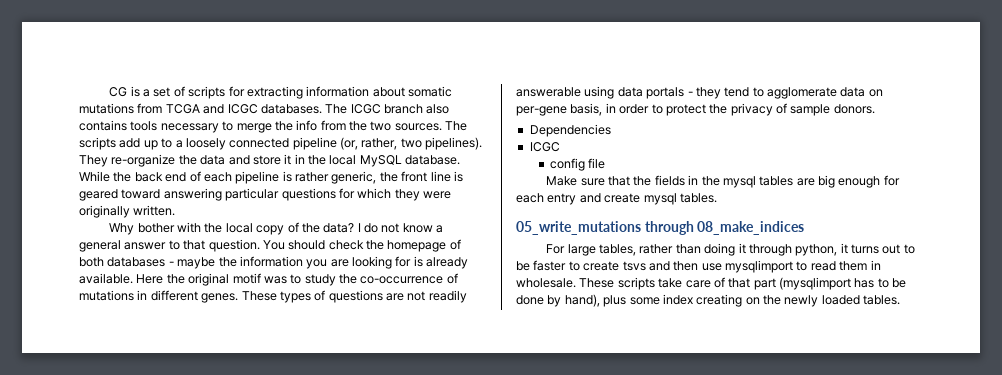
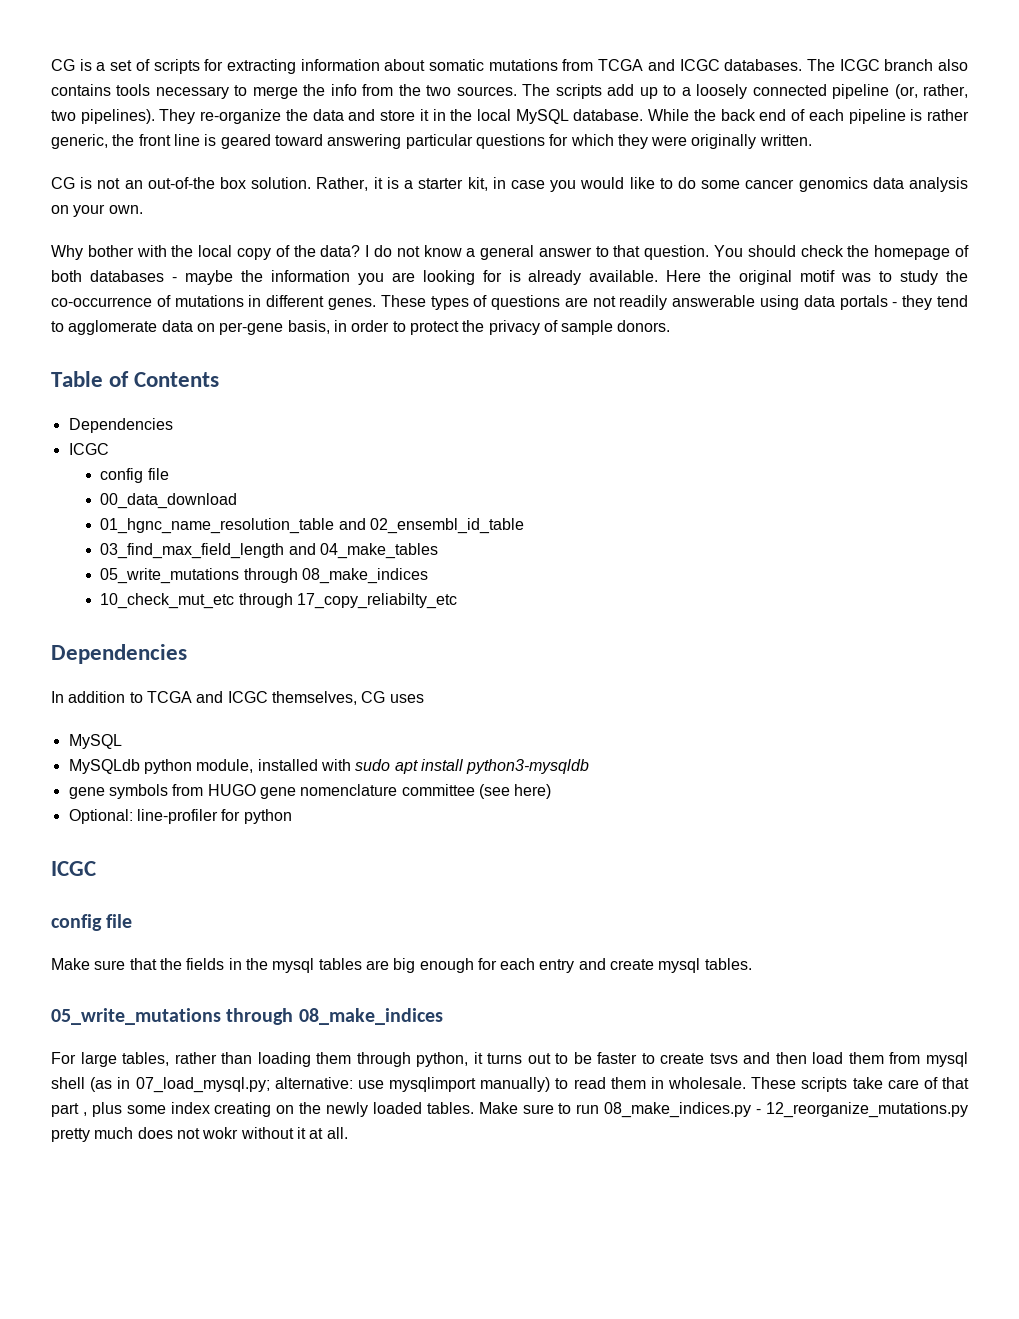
+ CG is not an out-of-the box solution. Rather, it is a starter kit, in case you would like to do some cancer genomics data analysis on your own.
+ Table of Contents
+ 00_data_download
+ 01_hgnc_name_resolution_table and 02_ensembl_id_table
+ 03_find_max_field_length and 04_make_tables
+ 05_write_mutations through 08_make_indices
+ 10_check_mut_etc through 17_copy_reliabilty_etc
+ Dependencies
+ In addition to TCGA and ICGC themselves, CG uses
+ MySQL
+ MySQLdb python module, installed with sudo apt install python3-mysqldb
+ gene symbols from HUGO gene nomenclature committee (see here)
+ Optional: line-profiler for python
+ ICGC
+ config file
- For large tables, rather than doing it through python, it turns out to be faster to create tsvs and then use mysqlimport to read them in wholesale.
+ For large tables, rather than loading them through python, it turns out to be faster to create tsvs and then load them from mysql shell (as in 07_load_mysql.py; alternative: use mysqlimport manually) to read them in wholesale.
- These scripts take care of that part (mysqlimport has to be done by hand), plus some index creating on the newly loaded tables.
+ These scripts take care of that part , plus some index creating on the newly loaded tables.
+ Make sure to run 08_make_indices.py - 12_reorganize_mutations.py pretty much does not wokr without it at all.

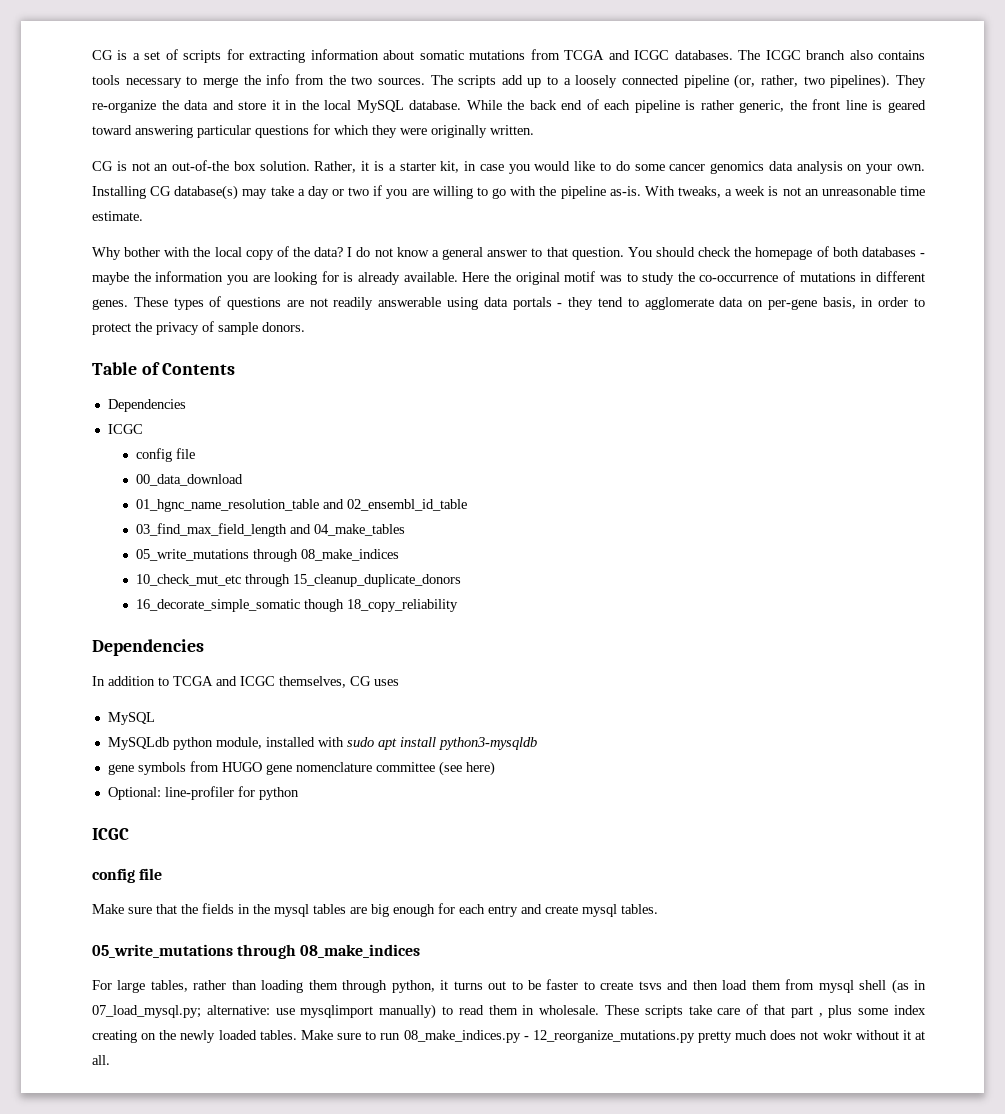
+ Installing CG database(s) may take a day or two if you are willing to go with the pipeline as-is. With tweaks, a week is not an unreasonable time estimate.
- 10_check_mut_etc through 17_copy_reliabilty_etc
+ 10_check_mut_etc through 15_cleanup_duplicate_donors
+ 16_decorate_simple_somatic though 18_copy_reliability

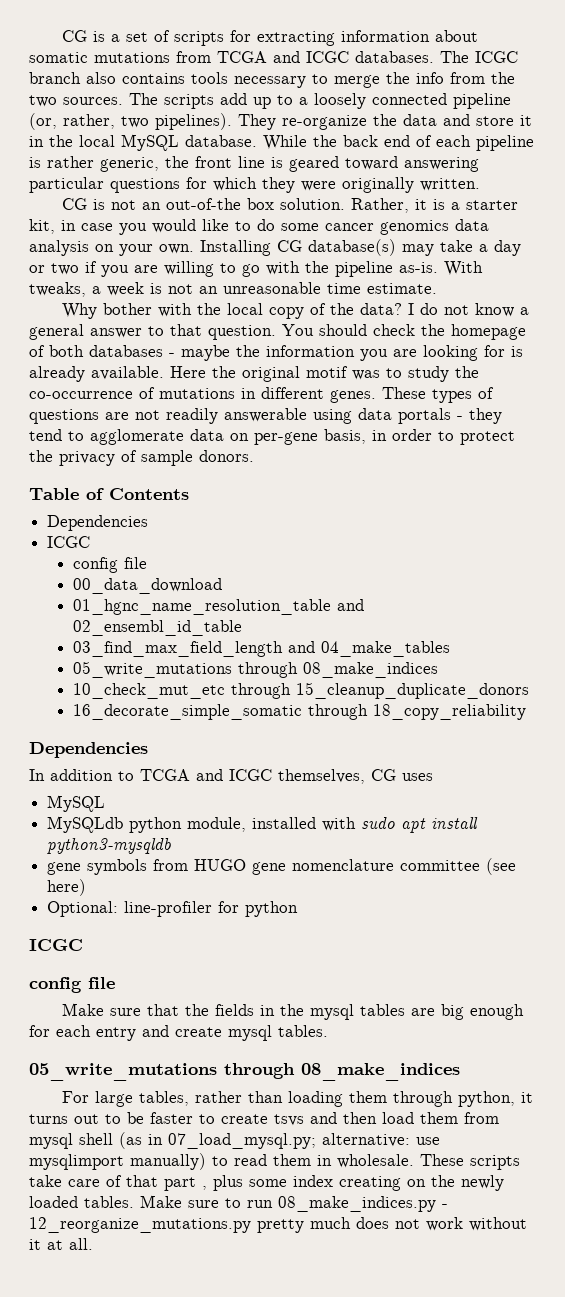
- 16_decorate_simple_somatic though 18_copy_reliability
+ 16_decorate_simple_somatic through 18_copy_reliability
- Make sure to run 08_make_indices.py - 12_reorganize_mutations.py pretty much does not wokr without it at all.
+ Make sure to run 08_make_indices.py - 12_reorganize_mutations.py pretty much does not work without it at all.

